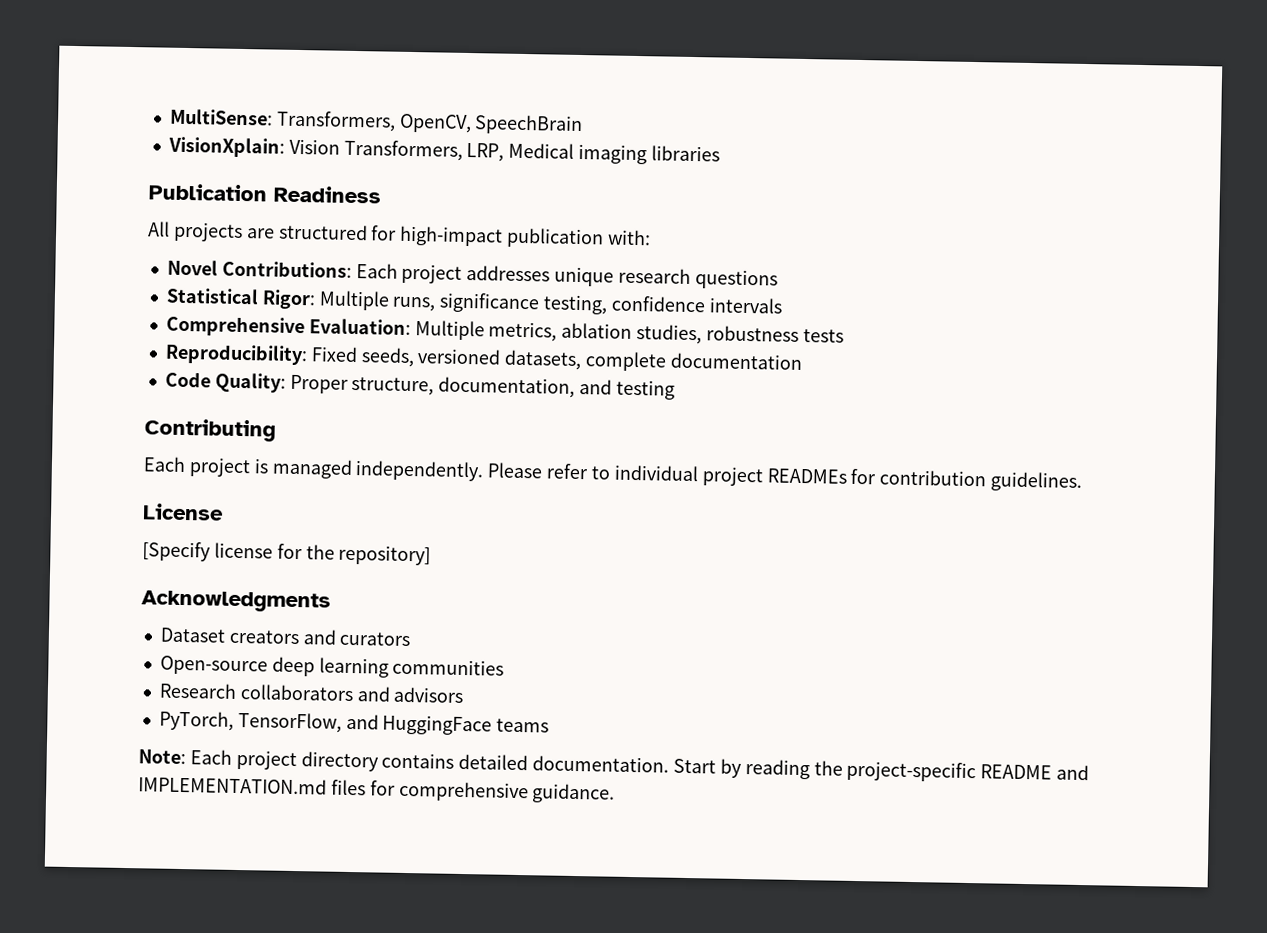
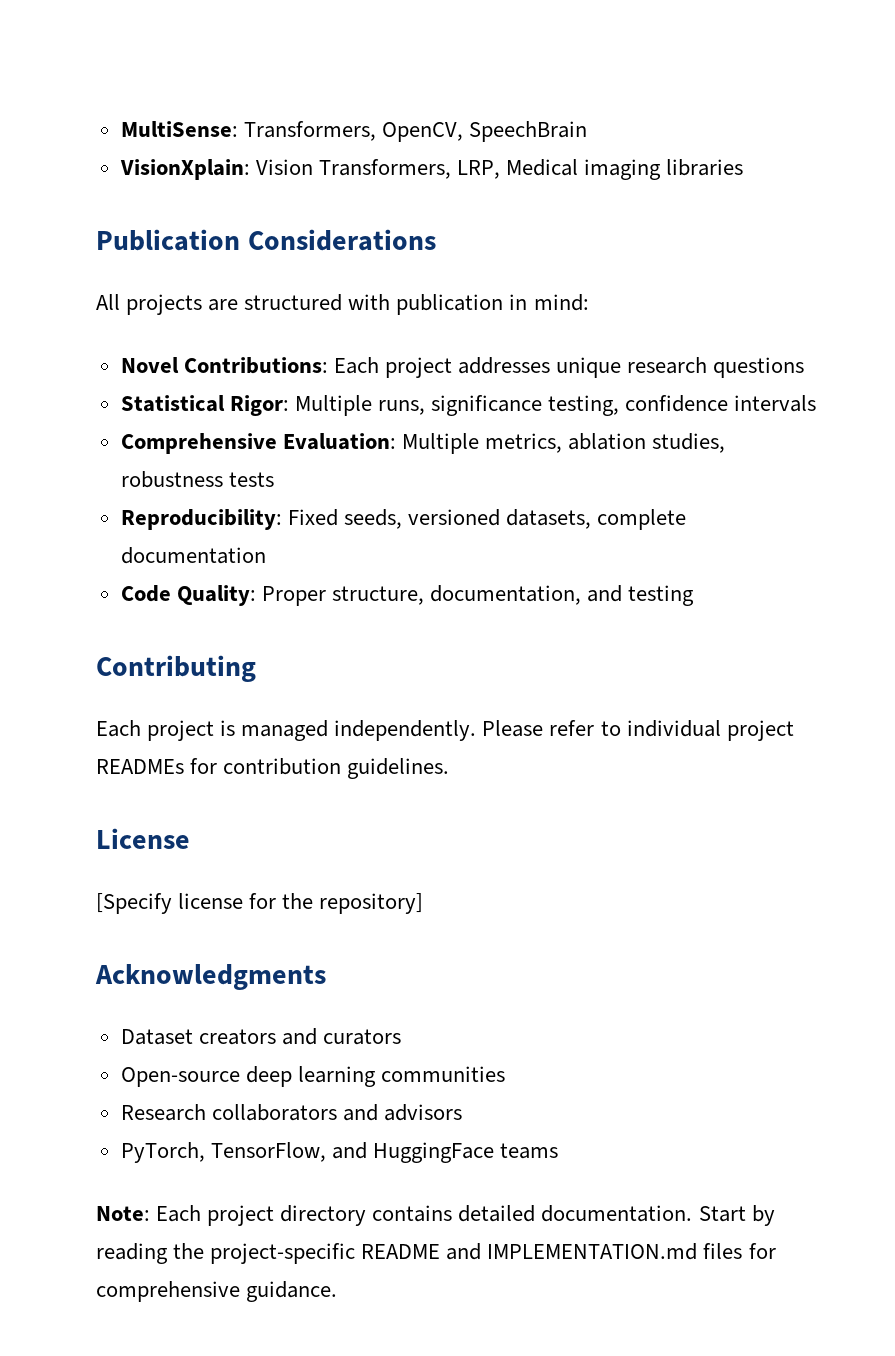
- Publication Readiness
+ Publication Considerations
- All projects are structured for high-impact publication with:
+ All projects are structured with publication in mind:

